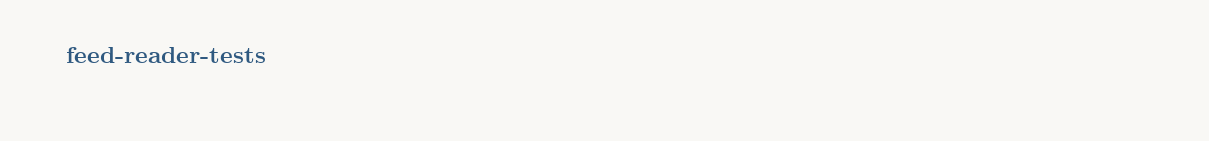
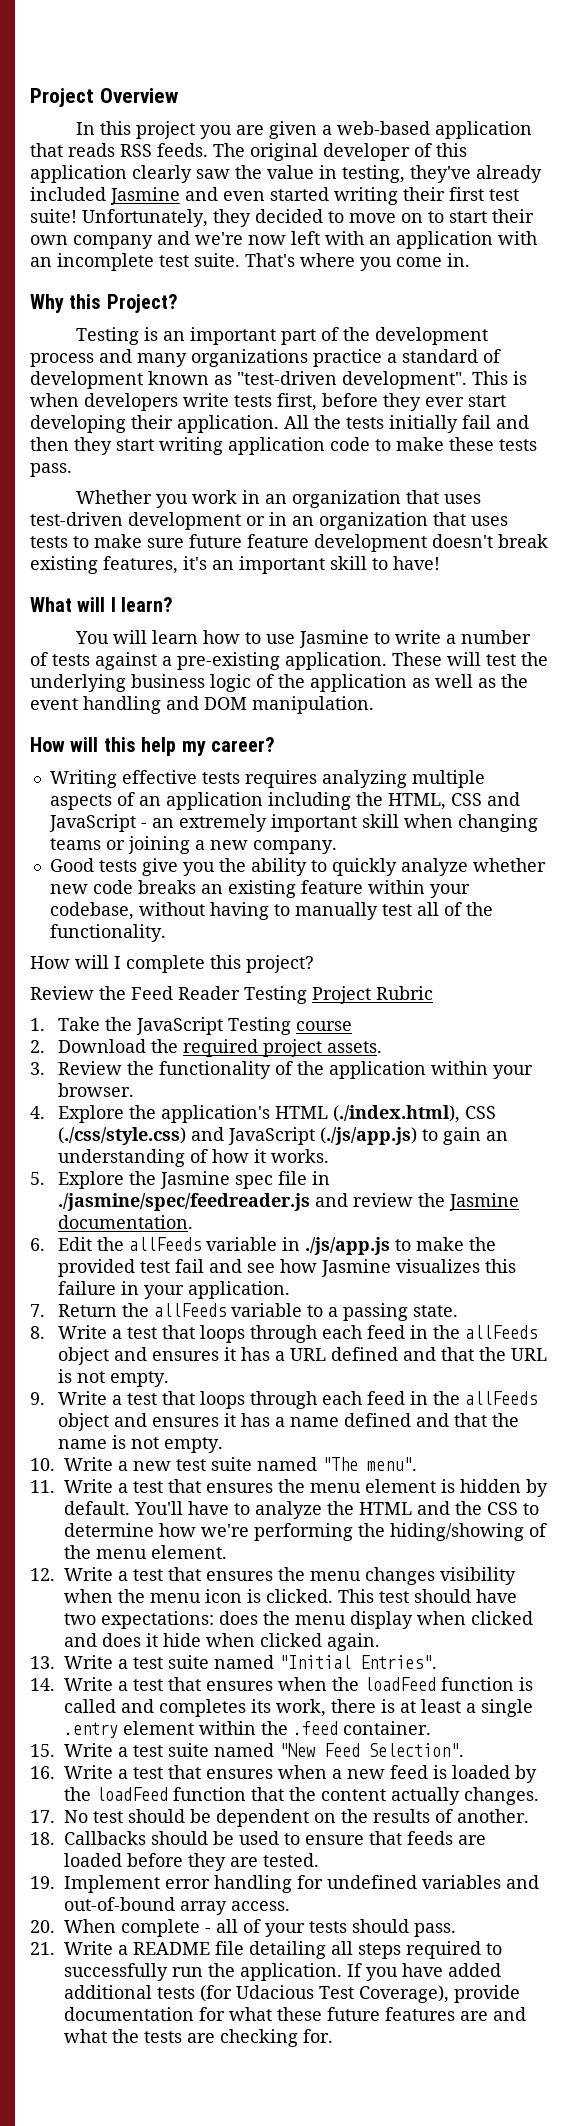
- feed-reader-tests
+ Project Overview
+ In this project you are given a web-based application that reads RSS feeds. The original developer of this application clearly saw the value in testing, they've already included Jasmine and even started writing their first test suite! Unfortunately, they decided to move on to start their own company and we're now left with an application with an incomplete test suite. That's where you come in.
+ Why this Project?
+ Testing is an important part of the development process and many organizations practice a standard of development known as "test-driven development". This is when developers write tests first, before they ever start developing their application. All the tests initially fail and then they start writing application code to make these tests pass.
+ Whether you work in an organization that uses test-driven development or in an organization that uses tests to make sure future feature development doesn't break existing features, it's an important skill to have!
+ What will I learn?
+ You will learn how to use Jasmine to write a number of tests against a pre-existing application. These will test the underlying business logic of the application as well as the event handling and DOM manipulation.
+ How will this help my career?
+ Writing effective tests requires analyzing multiple aspects of an application including the HTML, CSS and JavaScript - an extremely important skill when changing teams or joining a new company.
+ Good tests give you the ability to quickly analyze whether new code breaks an existing feature within your codebase, without having to manually test all of the functionality.
+ How will I complete this project?
+ Review the Feed Reader Testing Project Rubric
+ 1. Take the JavaScript Testing course
+ 2. Download the required project assets.
+ 3. Review the functionality of the application within your browser.
+ 4. Explore the application's HTML (./index.html), CSS (./css/style.css) and JavaScript (./js/app.js) to gain an understanding of how it works.
+ 5. Explore the Jasmine spec file in ./jasmine/spec/feedreader.js and review the Jasmine documentation.
+ 6. Edit the allFeeds variable in ./js/app.js to make the provided test fail and see how Jasmine visualizes this failure in your application.
+ 7. Return the allFeeds variable to a passing state.
+ 8. Write a test that loops through each feed in the allFeeds object and ensures it has a URL defined and that the URL is not empty.
+ 9. Write a test that loops through each feed in the allFeeds object and ensures it has a name defined and that the name is not empty.
+ 10. Write a new test suite named "The menu".
+ 11. Write a test that ensures the menu element is hidden by default. You'll have to analyze the HTML and the CSS to determine how we're performing the hiding/showing of the menu element.
+ 12. Write a test that ensures the menu changes visibility when the menu icon is clicked. This test should have two expectations: does the menu display when clicked and does it hide when clicked again.
+ 13. Write a test suite named "Initial Entries".
+ 14. Write a test that ensures when the loadFeed function is called and completes its work, there is at least a single .entry element within the .feed container.
+ 15. Write a test suite named "New Feed Selection".
+ 16. Write a test that ensures when a new feed is loaded by the loadFeed function that the content actually changes.
+ 17. No test should be dependent on the results of another.
+ 18. Callbacks should be used to ensure that feeds are loaded before they are tested.
+ 19. Implement error handling for undefined variables and out-of-bound array access.
+ 20. When complete - all of your tests should pass.
+ 21. Write a README file detailing all steps required to successfully run the application. If you have added additional tests (for Udacious Test Coverage), provide documentation for what these future features are and what the tests are checking for.

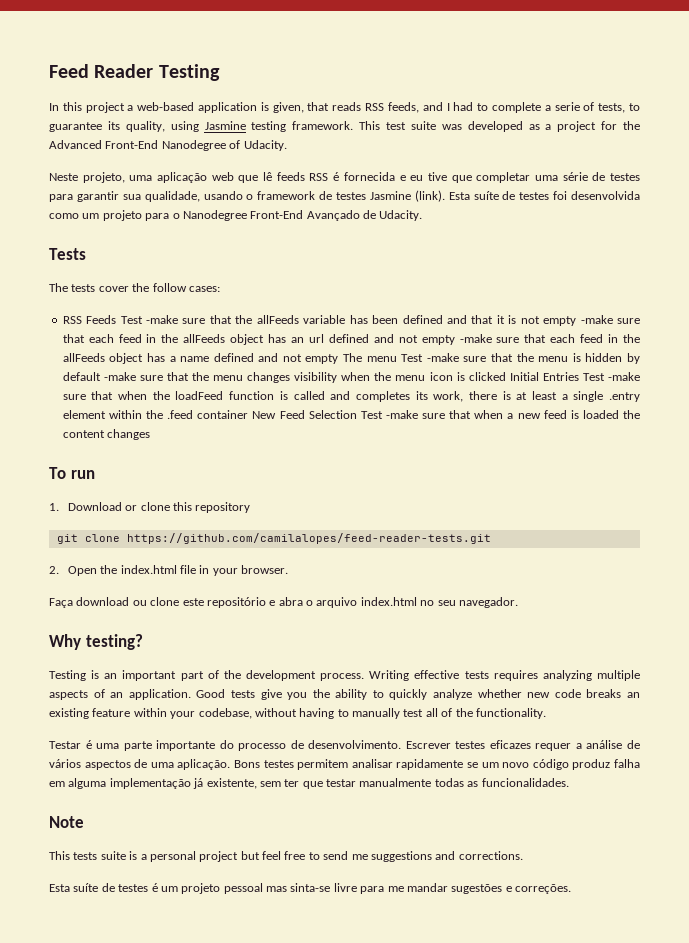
- Project Overview
+ Feed Reader Testing
- In this project you are given a web-based application that reads RSS feeds. The original developer of this application clearly saw the value in testing, they've already included Jasmine and even started writing their first test suite! Unfortunately, they decided to move on to start their own company and we're now left with an application with an incomplete test suite. That's where you come in.
+ In this project a web-based application is given, that reads RSS feeds, and I had to complete a serie of tests, to guarantee its quality, using Jasmine testing framework. This test suite was developed as a project for the Advanced Front-End Nanodegree of Udacity.
+ Neste projeto, uma aplicação web que lê feeds RSS é fornecida e eu tive que completar uma série de testes para garantir sua qualidade, usando o framework de testes Jasmine (link). Esta suíte de testes foi desenvolvida como um projeto para o Nanodegree Front-End Avançado de Udacity.
+ Tests
+ The tests cover the follow cases:
+ RSS Feeds Test -make sure that the allFeeds variable has been defined and that it is not empty -make sure that each feed in the allFeeds object has an url defined and not empty -make sure that each feed in the allFeeds object has a name defined and not empty The menu Test -make sure that the menu is hidden by default -make sure that the menu changes visibility when the menu icon is clicked Initial Entries Test -make sure that when the loadFeed function is called and completes its work, there is at least a single .entry element within the .feed container New Feed Selection Test -make sure that when a new feed is loaded the content changes
+ To run
+ 1. Download or clone this repository
+ git clone https://github.com/camilalopes/feed-reader-tests.git
+ 2. Open the index.html file in your browser.
+ Faça download ou clone este repositório e abra o arquivo index.html no seu navegador.
- Why this Project?
+ Why testing?
- Testing is an important part of the development process and many organizations practice a standard of development known as "test-driven development". This is when developers write tests first, before they ever start developing their application. All the tests initially fail and then they start writing application code to make these tests pass.
- Whether you work in an organization that uses test-driven development or in an organization that uses tests to make sure future feature development doesn't break existing features, it's an important skill to have!
- What will I learn?
- You will learn how to use Jasmine to write a number of tests against a pre-existing application. These will test the underlying business logic of the application as well as the event handling and DOM manipulation.
- How will this help my career?
- Writing effective tests requires analyzing multiple aspects of an application including the HTML, CSS and JavaScript - an extremely important skill when changing teams or joining a new company.
- Good tests give you the ability to quickly analyze whether new code breaks an existing feature within your codebase, without having to manually test all of the functionality.
+ Testing is an important part of the development process. Writing effective tests requires analyzing multiple aspects of an application. Good tests give you the ability to quickly analyze whether new code breaks an existing feature within your codebase, without having to manually test all of the functionality.
- How will I complete this project?
- Review the Feed Reader Testing Project Rubric
- 1. Take the JavaScript Testing course
- 2. Download the required project assets.
- 3. Review the functionality of the application within your browser.
- 4. Explore the application's HTML (./index.html), CSS (./css/style.css) and JavaScript (./js/app.js) to gain an understanding of how it works.
- 5. Explore the Jasmine spec file in ./jasmine/spec/feedreader.js and review the Jasmine documentation.
- 6. Edit the allFeeds variable in ./js/app.js to make the provided test fail and see how Jasmine visualizes this failure in your application.
- 7. Return the allFeeds variable to a passing state.
- 8. Write a test that loops through each feed in the allFeeds object and ensures it has a URL defined and that the URL is not empty.
- 9. Write a test that loops through each feed in the allFeeds object and ensures it has a name defined and that the name is not empty.
- 10. Write a new test suite named "The menu".
- 11. Write a test that ensures the menu element is hidden by default. You'll have to analyze the HTML and the CSS to determine how we're performing the hiding/showing of the menu element.
- 12. Write a test that ensures the menu changes visibility when the menu icon is clicked. This test should have two expectations: does the menu display when clicked and does it hide when clicked again.
- 13. Write a test suite named "Initial Entries".
- 14. Write a test that ensures when the loadFeed function is called and completes its work, there is at least a single .entry element within the .feed container.
- 15. Write a test suite named "New Feed Selection".
- 16. Write a test that ensures when a new feed is loaded by the loadFeed function that the content actually changes.
- 17. No test should be dependent on the results of another.
- 18. Callbacks should be used to ensure that feeds are loaded before they are tested.
- 19. Implement error handling for undefined variables and out-of-bound array access.
- 20. When complete - all of your tests should pass.
- 21. Write a README file detailing all steps required to successfully run the application. If you have added additional tests (for Udacious Test Coverage), provide documentation for what these future features are and what the tests are checking for.
+ Testar é uma parte importante do processo de desenvolvimento. Escrever testes eficazes requer a análise de vários aspectos de uma aplicação. Bons testes permitem analisar rapidamente se um novo código produz falha em alguma implementação já existente, sem ter que testar manualmente todas as funcionalidades.
+ Note
+ This tests suite is a personal project but feel free to send me suggestions and corrections.
+ Esta suíte de testes é um projeto pessoal mas sinta-se livre para me mandar sugestões e correções.

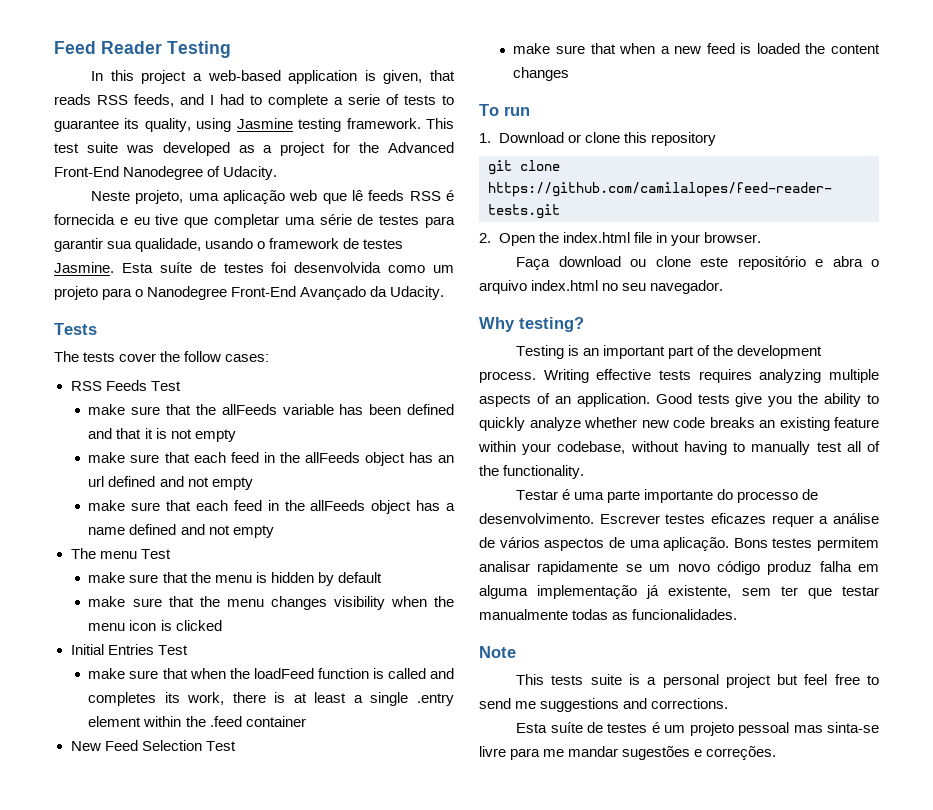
- In this project a web-based application is given, that reads RSS feeds, and I had to complete a serie of tests, to guarantee its quality, using Jasmine testing framework.
+ In this project a web-based application is given, that reads RSS feeds, and I had to complete a serie of tests to guarantee its quality, using Jasmine testing framework.
- Neste projeto, uma aplicação web que lê feeds RSS é fornecida e eu tive que completar uma série de testes para garantir sua qualidade, usando o framework de testes Jasmine (link).
+ Neste projeto, uma aplicação web que lê feeds RSS é fornecida e eu tive que completar uma série de testes para garantir sua qualidade, usando o framework de testes Jasmine.
- Esta suíte de testes foi desenvolvida como um projeto para o Nanodegree Front-End Avançado de Udacity.
+ Esta suíte de testes foi desenvolvida como um projeto para o Nanodegree Front-End Avançado da Udacity.
- RSS Feeds Test -make sure that the allFeeds variable has been defined and that it is not empty -make sure that each feed in the allFeeds object has an url defined and not empty -make sure that each feed in the allFeeds object has a name defined and not empty The menu Test -make sure that the menu is hidden by default -make sure that the menu changes visibility when the menu icon is clicked Initial Entries Test -make sure that when the loadFeed function is called and completes its work, there is at least a single .entry element within the .feed container New Feed Selection Test -make sure that when a new feed is loaded the content changes
+ RSS Feeds Test
+ make sure that the allFeeds variable has been defined and that it is not empty
+ make sure that each feed in the allFeeds object has an url defined and not empty
+ make sure that each feed in the allFeeds object has a name defined and not empty
+ The menu Test
+ make sure that the menu is hidden by default
+ make sure that the menu changes visibility when the menu icon is clicked
+ Initial Entries Test
+ make sure that when the loadFeed function is called and completes its work, there is at least a single .entry element within the .feed container
+ New Feed Selection Test
+ make sure that when a new feed is loaded the content changes

